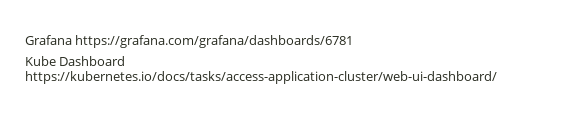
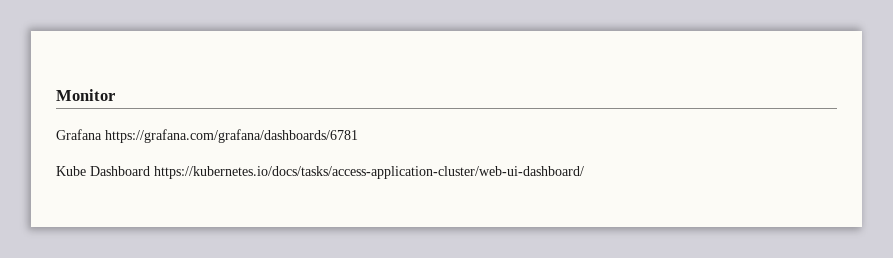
+ Monitor

